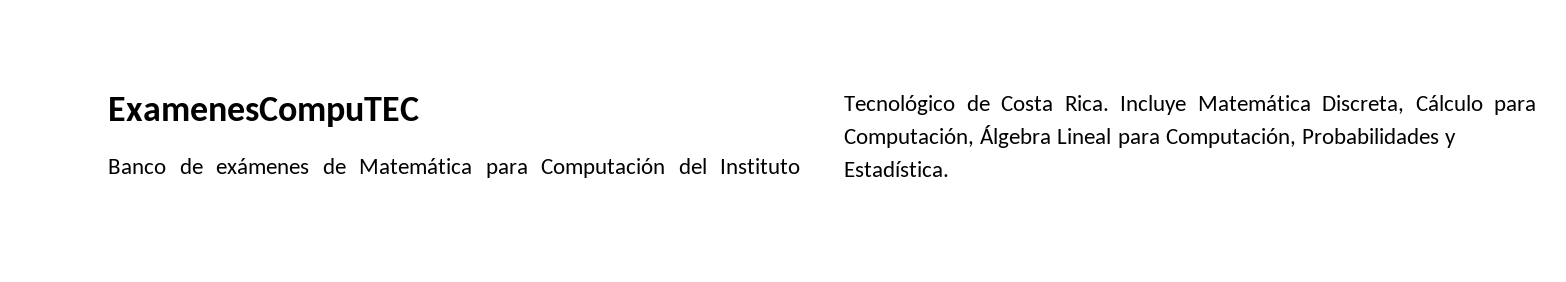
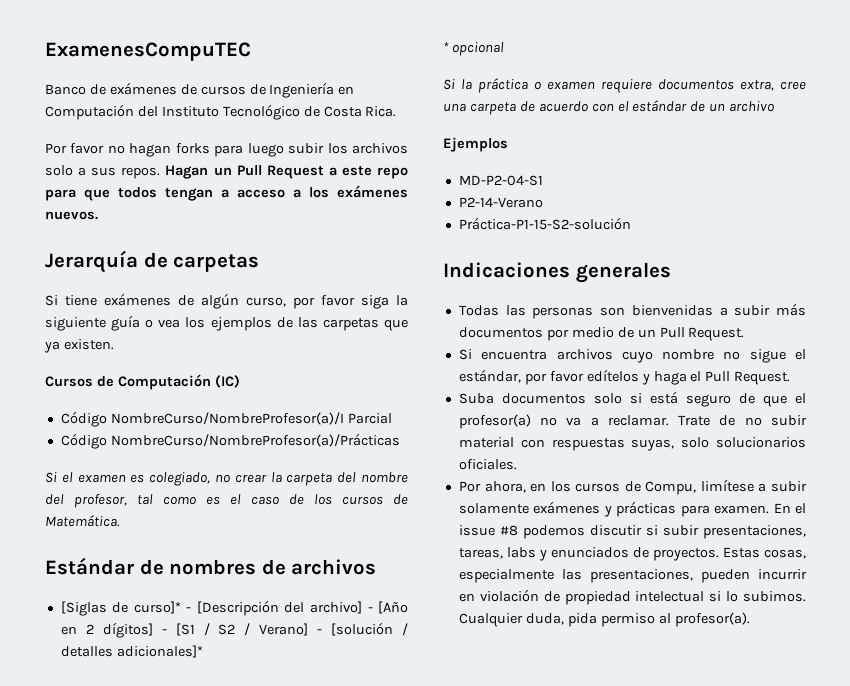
- Banco de exámenes de Matemática para Computación del Instituto Tecnológico de Costa Rica. Incluye Matemática Discreta, Cálculo para Computación, Álgebra Lineal para Computación, Probabilidades y Estadística.
+ Banco de exámenes de cursos de Ingeniería en Computación del Instituto Tecnológico de Costa Rica.
+ Por favor no hagan forks para luego subir los archivos solo a sus repos. Hagan un Pull Request a este repo para que todos tengan a acceso a los exámenes nuevos.
+ Jerarquía de carpetas
+ Si tiene exámenes de algún curso, por favor siga la siguiente guía o vea los ejemplos de las carpetas que ya existen.
+ Cursos de Computación (IC)
+ Código NombreCurso/NombreProfesor(a)/I Parcial
+ Código NombreCurso/NombreProfesor(a)/Prácticas
+ Si el examen es colegiado, no crear la carpeta del nombre del profesor, tal como es el caso de los cursos de Matemática.
+ Estándar de nombres de archivos
+ [Siglas de curso]* - [Descripción del archivo] - [Año en 2 dígitos] - [S1 / S2 / Verano] - [solución / detalles adicionales]*
+ * opcional
+ Si la práctica o examen requiere documentos extra, cree una carpeta de acuerdo con el estándar de un archivo
+ Ejemplos
+ MD-P2-04-S1
+ P2-14-Verano
+ Práctica-P1-15-S2-solución
+ Indicaciones generales
+ Todas las personas son bienvenidas a subir más documentos por medio de un Pull Request.
+ Si encuentra archivos cuyo nombre no sigue el estándar, por favor edítelos y haga el Pull Request.
+ Suba documentos solo si está seguro de que el profesor(a) no va a reclamar. Trate de no subir material con respuestas suyas, solo solucionarios oficiales.
+ Por ahora, en los cursos de Compu, limítese a subir solamente exámenes y prácticas para examen. En el issue #8 podemos discutir si subir presentaciones, tareas, labs y enunciados de proyectos. Estas cosas, especialmente las presentaciones, pueden incurrir en violación de propiedad intelectual si lo subimos. Cualquier duda, pida permiso al profesor(a).

